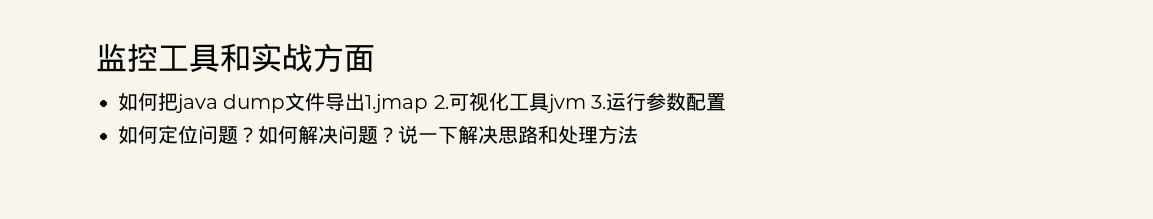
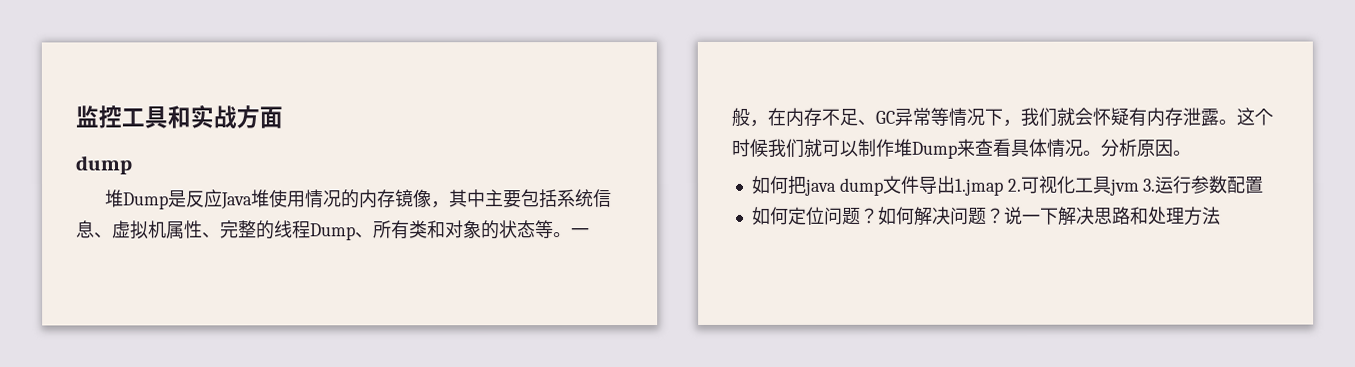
  监控工具和实战方面
+ dump
+ 堆Dump是反应Java堆使用情况的内存镜像，其中主要包括系统信息、虚拟机属性、完整的线程Dump、所有类和对象的状态等。一般，在内存不足、GC异常等情况下，我们就会怀疑有内存泄露。这个时候我们就可以制作堆Dump来查看具体情况。分析原因。

